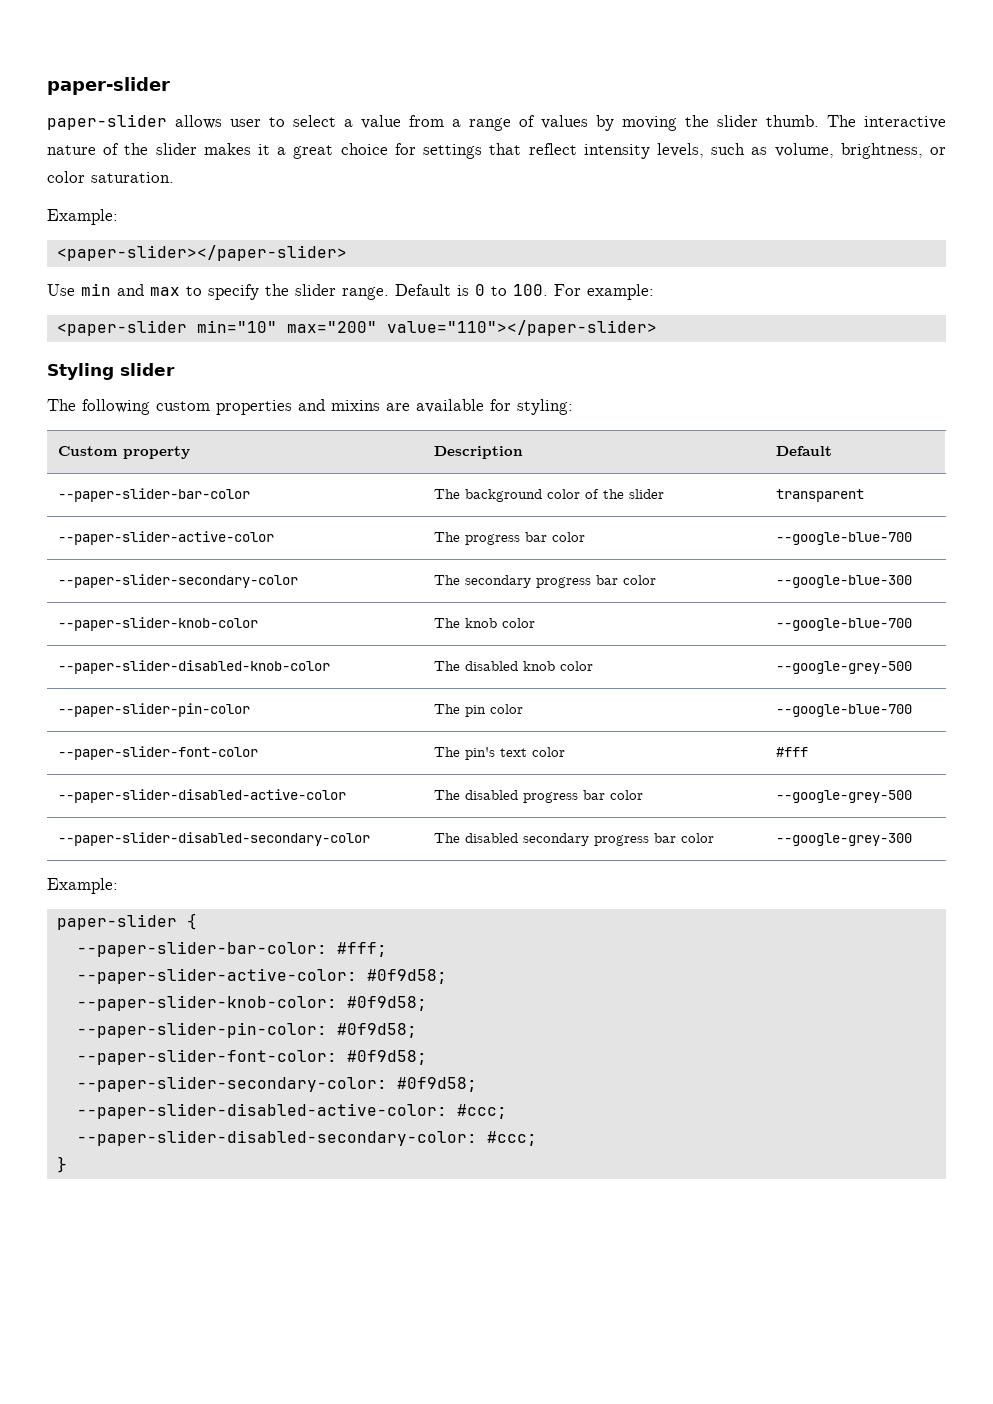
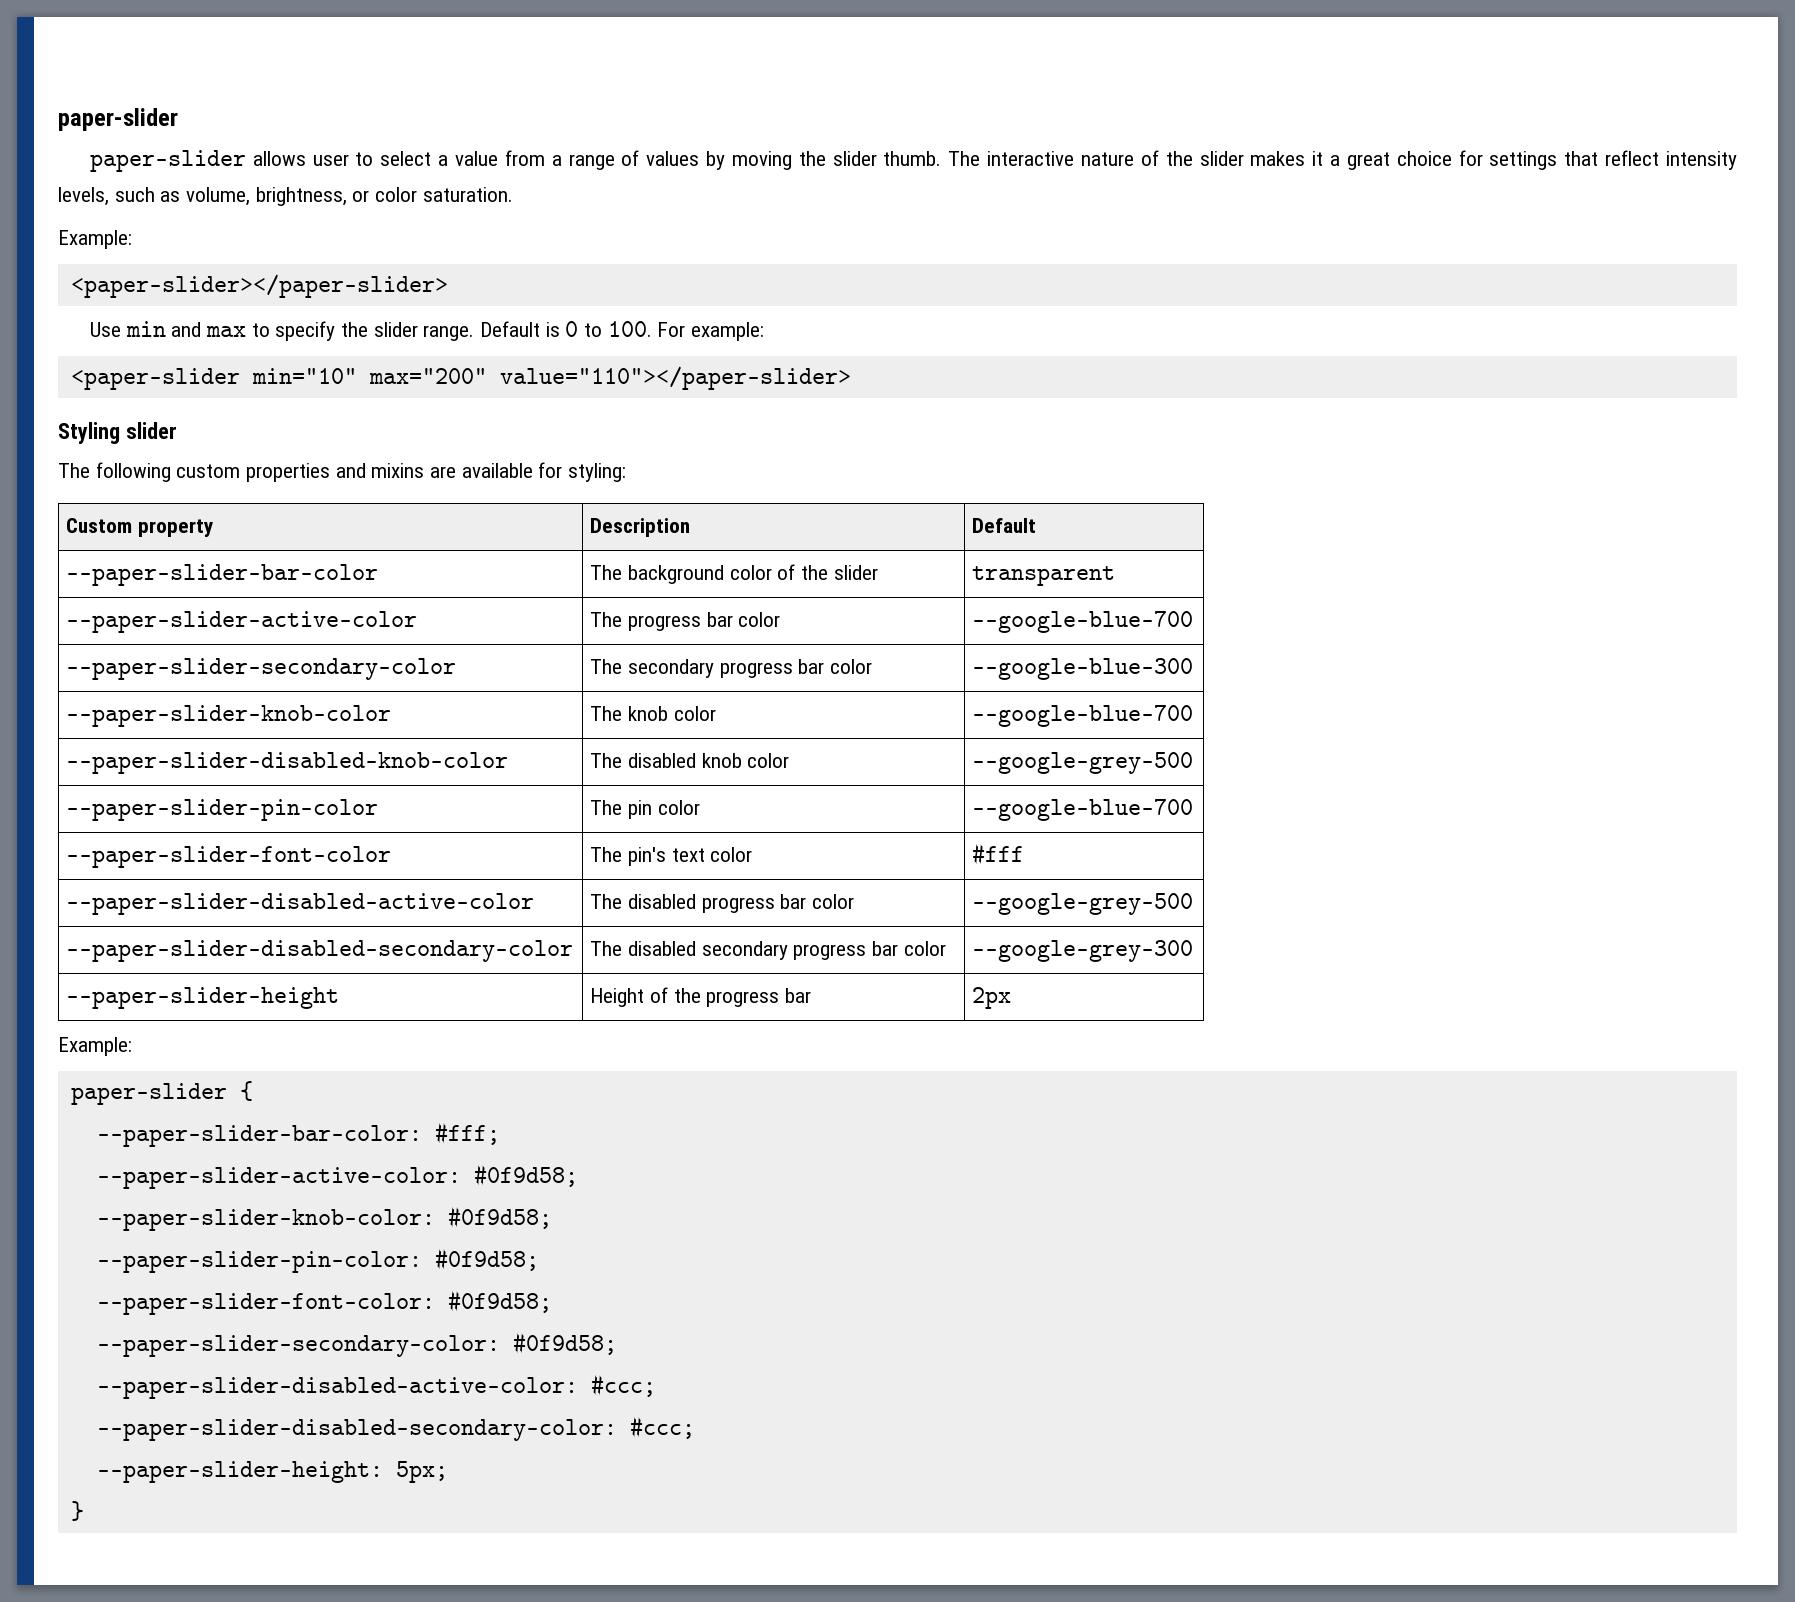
+ --paper-slider-height | Height of the progress bar | 2px
+ --paper-slider-height: 5px;

